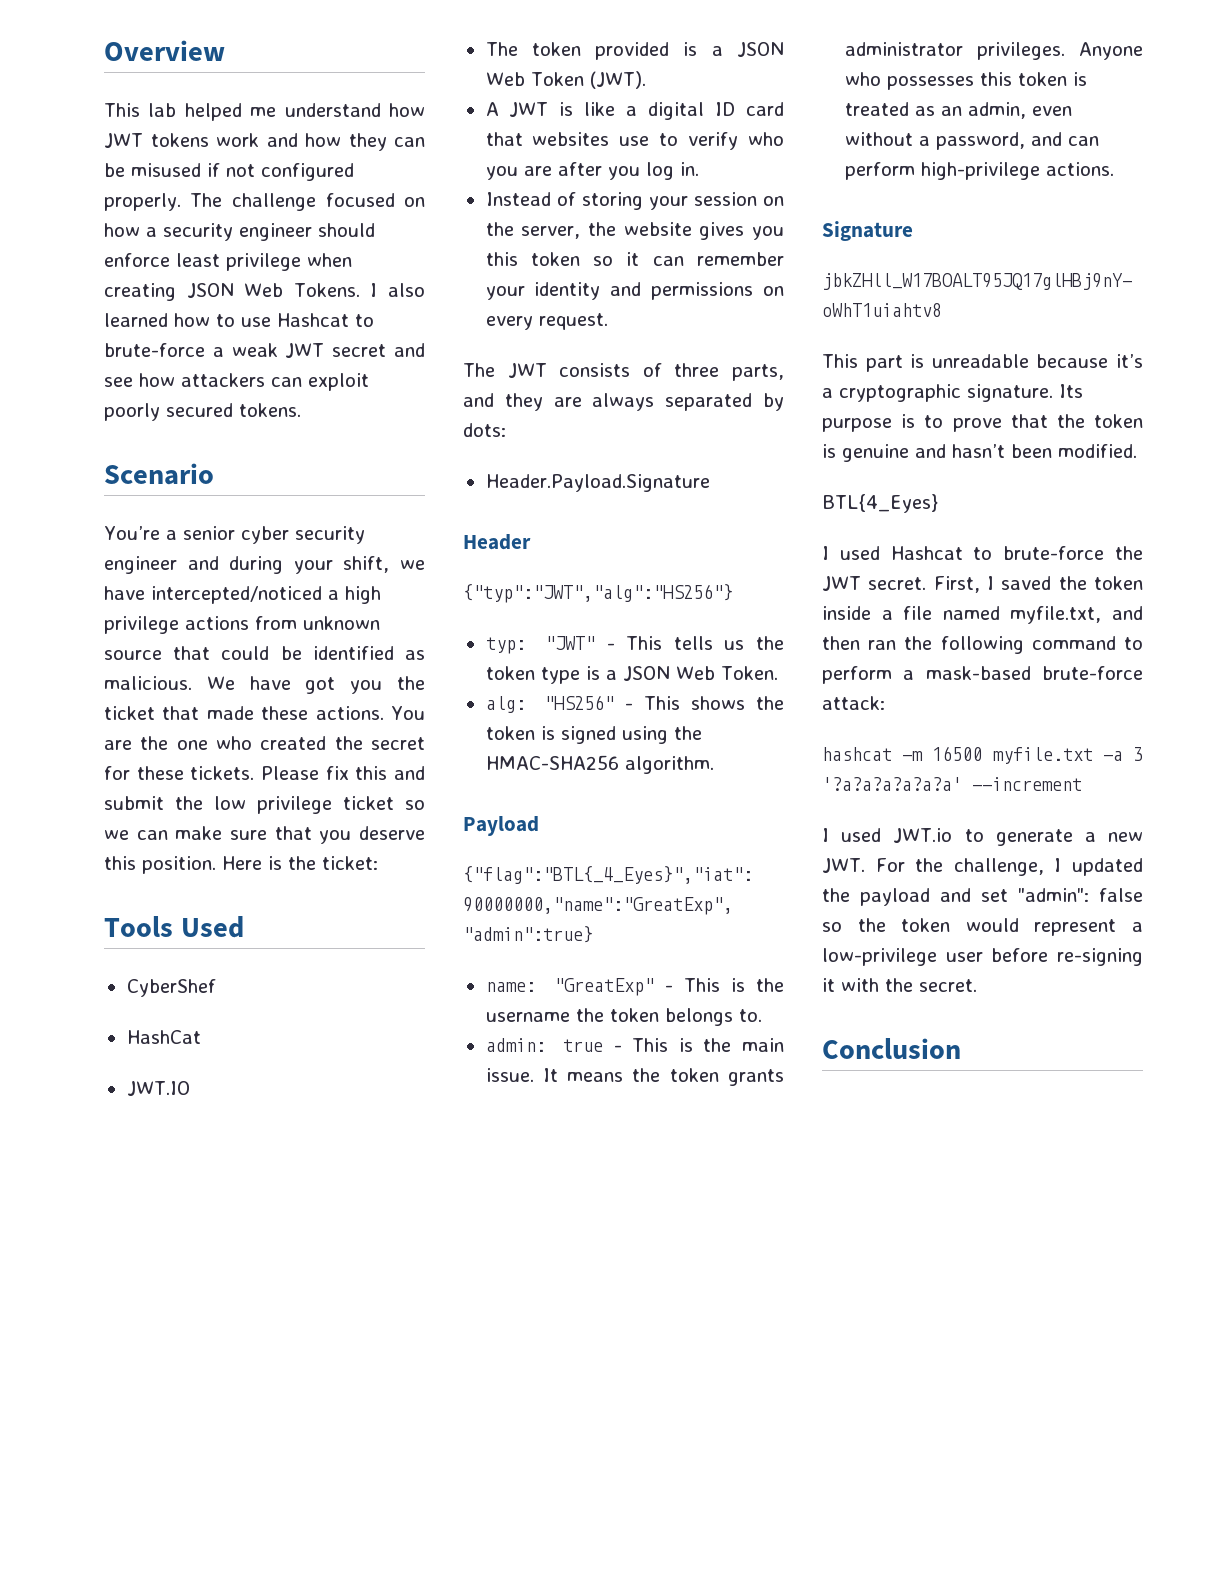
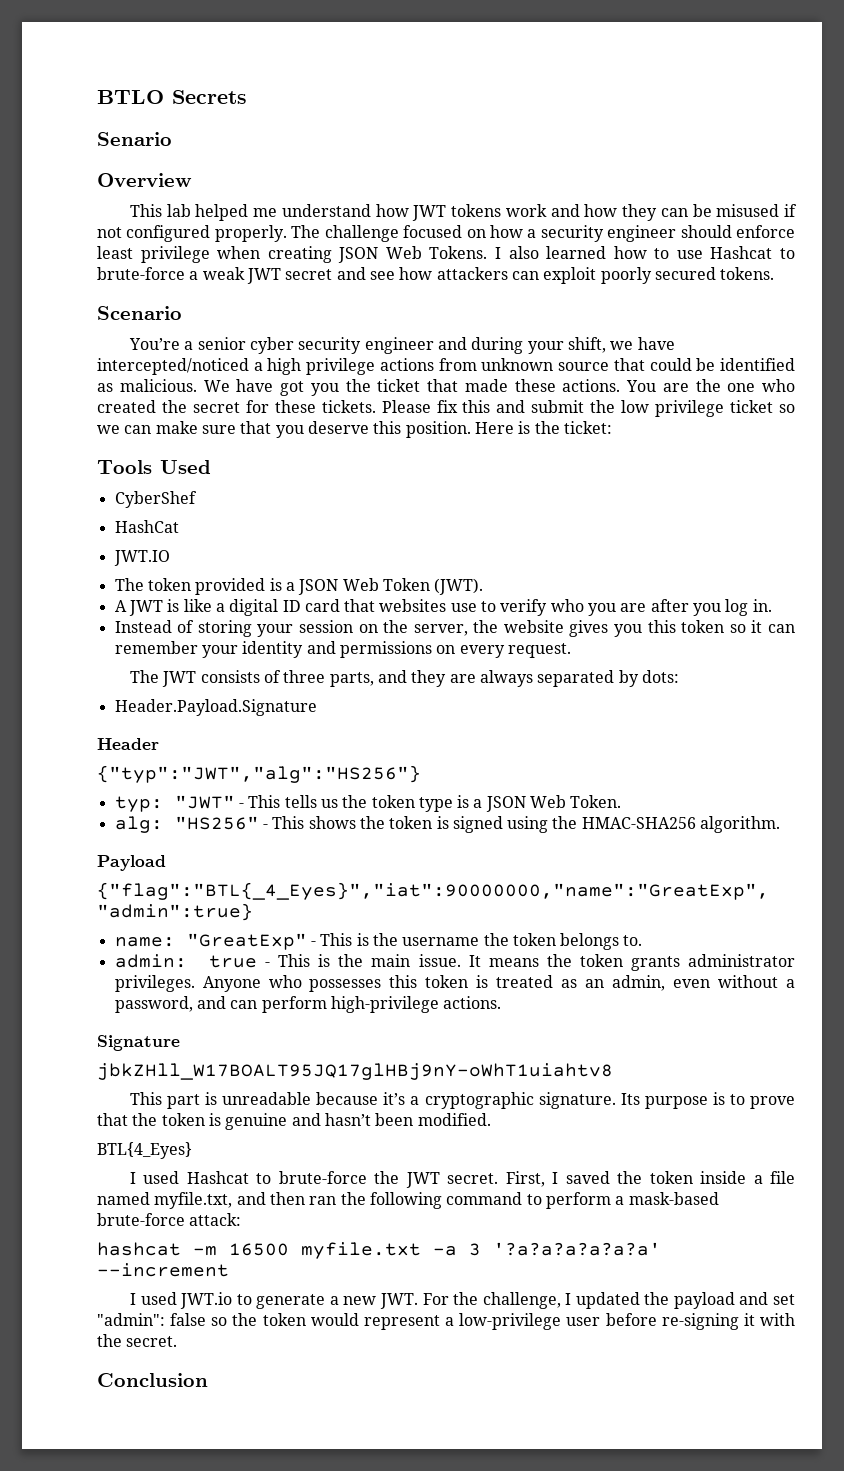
+ BTLO Secrets
+ Senario

